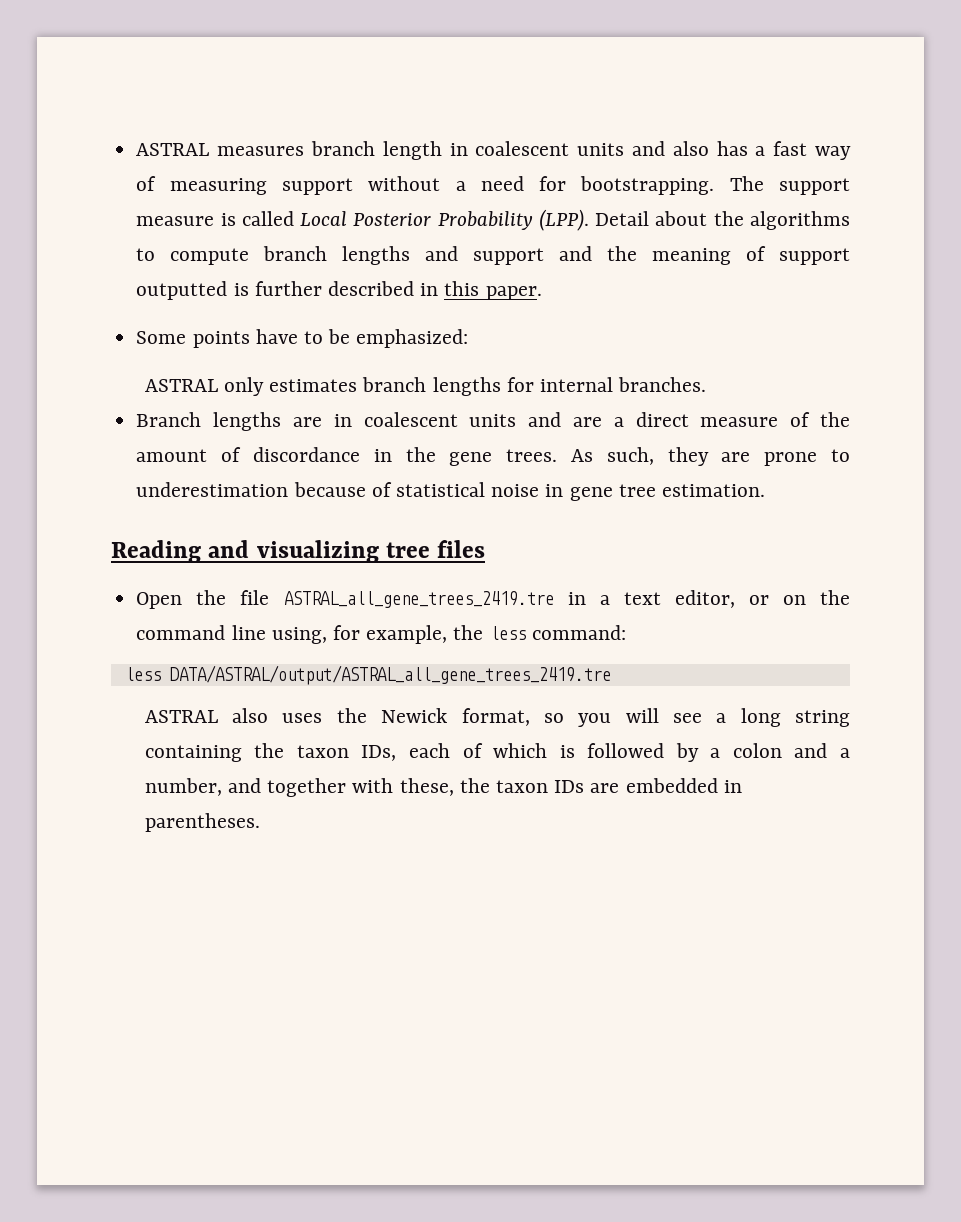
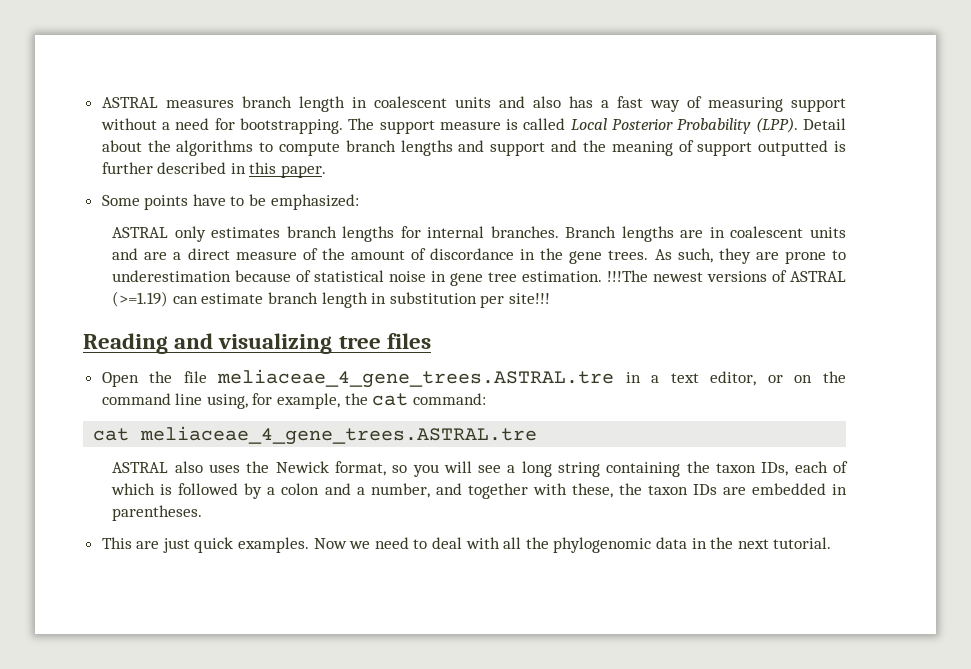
- ASTRAL only estimates branch lengths for internal branches.
- Branch lengths are in coalescent units and are a direct measure of the amount of discordance in the gene trees.
+ ASTRAL only estimates branch lengths for internal branches. Branch lengths are in coalescent units and are a direct measure of the amount of discordance in the gene trees.
+ !!!The newest versions of ASTRAL (>=1.19) can estimate branch length in substitution per site!!!
- Open the file ASTRAL_all_gene_trees_2419.tre in a text editor, or on the command line using, for example, the less command:
+ Open the file meliaceae_4_gene_trees.ASTRAL.tre in a text editor, or on the command line using, for example, the cat command:
- less DATA/ASTRAL/output/ASTRAL_all_gene_trees_2419.tre
+ cat meliaceae_4_gene_trees.ASTRAL.tre
+ This are just quick examples. Now we need to deal with all the phylogenomic data in the next tutorial.

